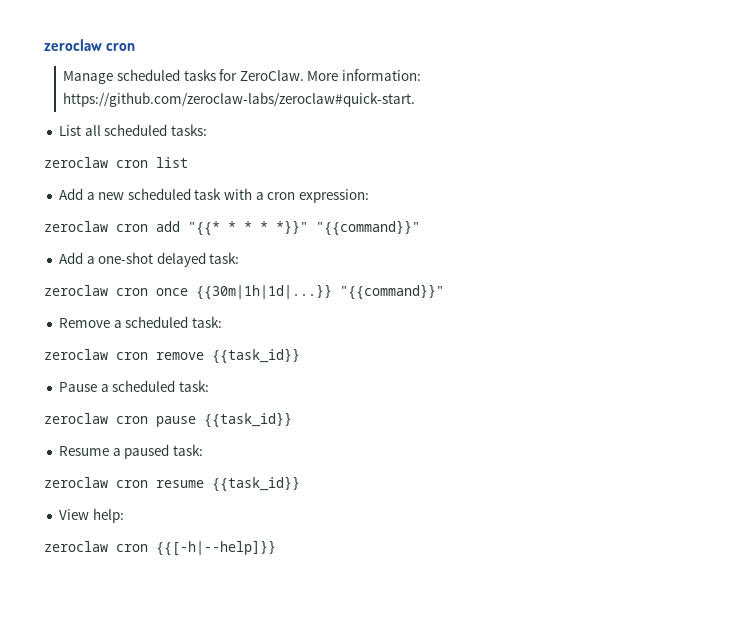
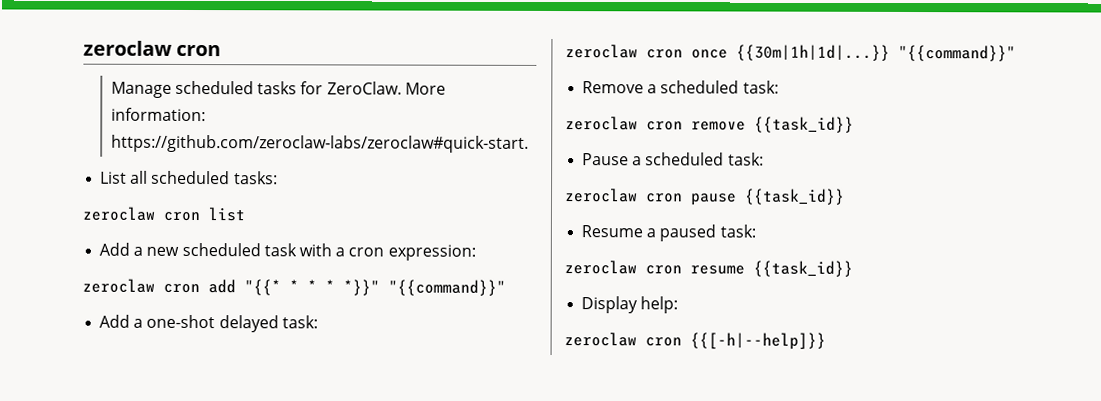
- View help:
+ Display help:

